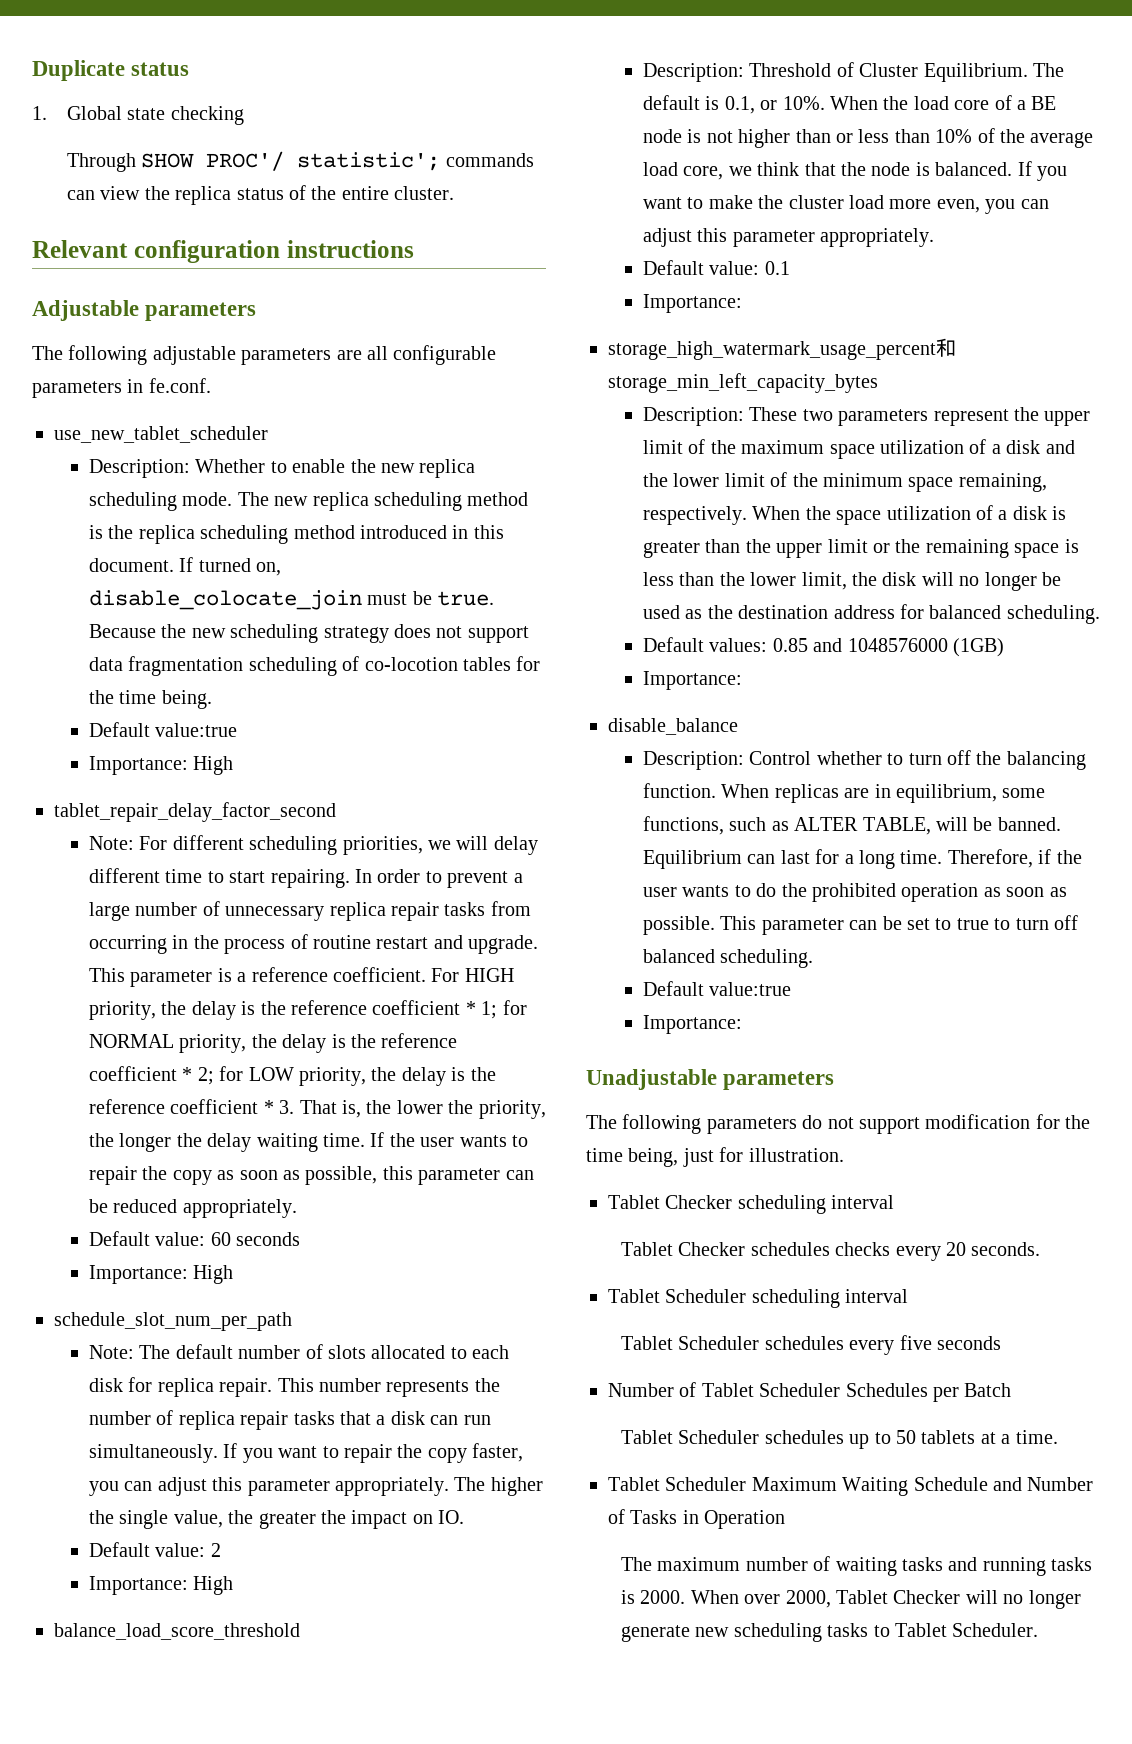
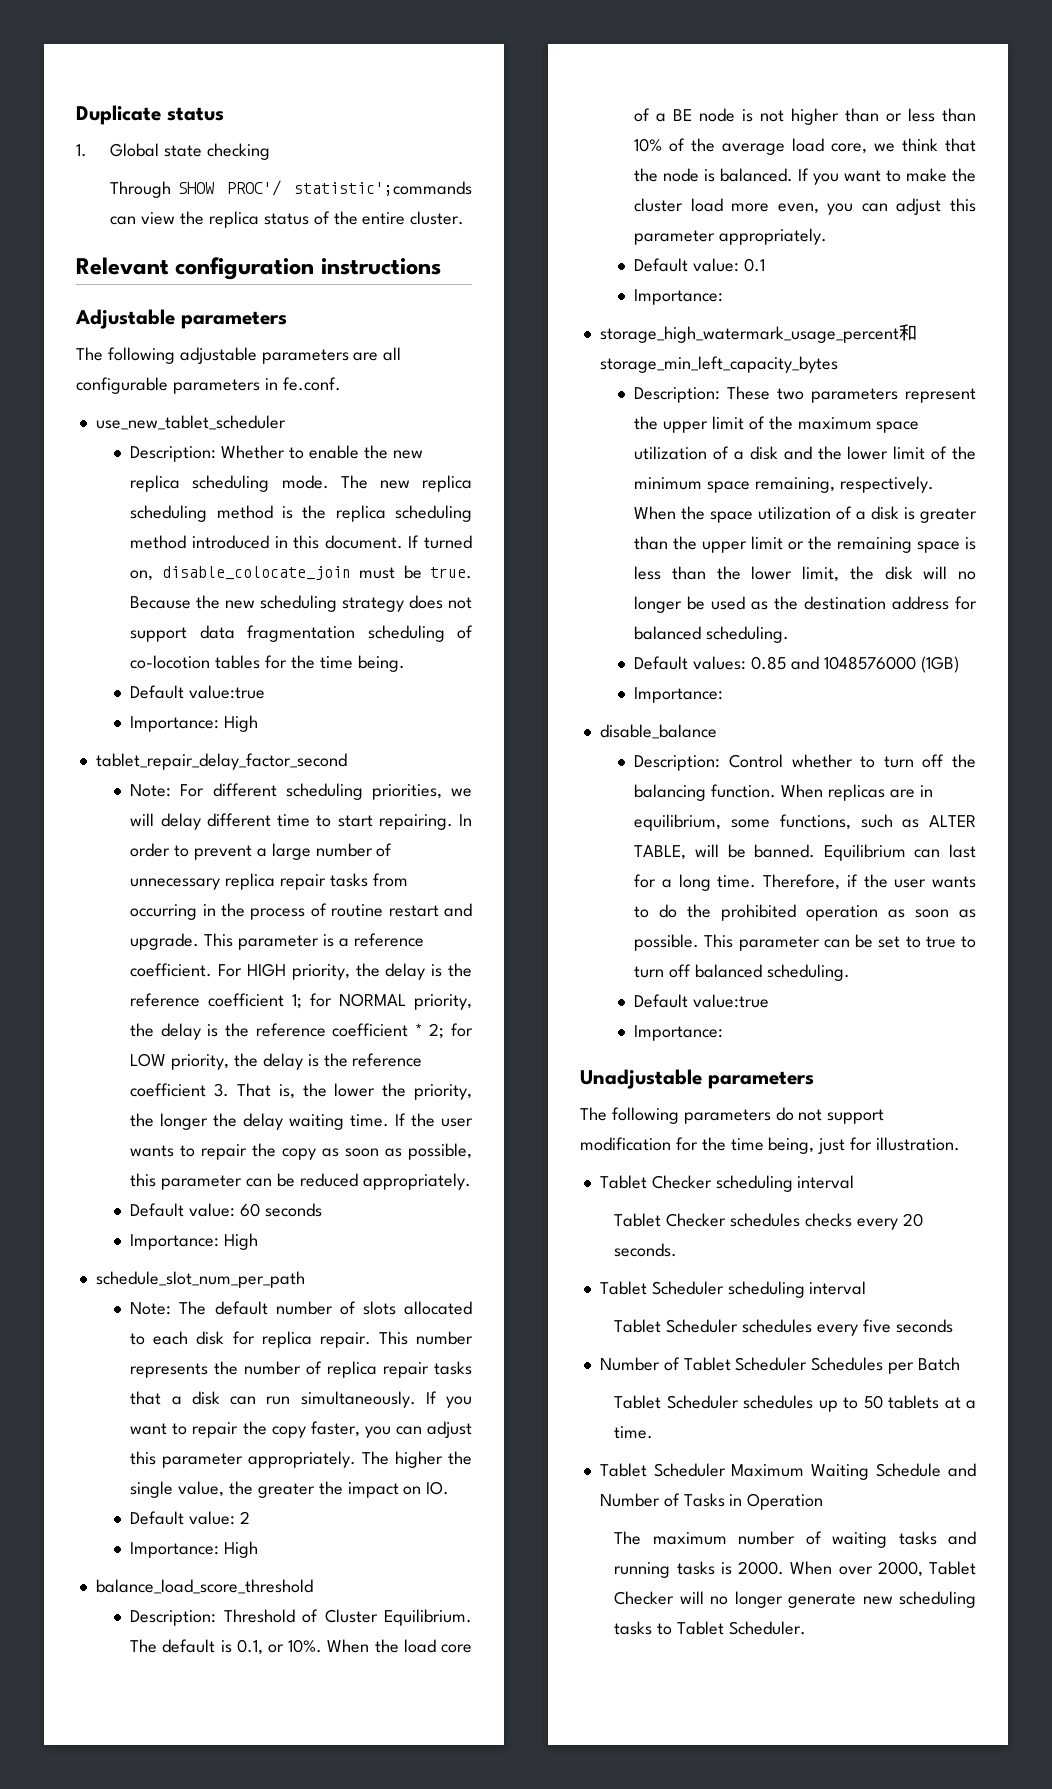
- Through SHOW PROC'/ statistic'; commands can view the replica status of the entire cluster.
+ Through SHOW PROC'/ statistic';commands can view the replica status of the entire cluster.
- For HIGH priority, the delay is the reference coefficient * 1; for NORMAL priority, the delay is the reference coefficient * 2; for LOW priority, the delay is the reference coefficient * 3. That is, the lower the priority, the longer the delay waiting time.
+ For HIGH priority, the delay is the reference coefficient 1; for NORMAL priority, the delay is the reference coefficient * 2; for LOW priority, the delay is the reference coefficient 3. That is, the lower the priority, the longer the delay waiting time.

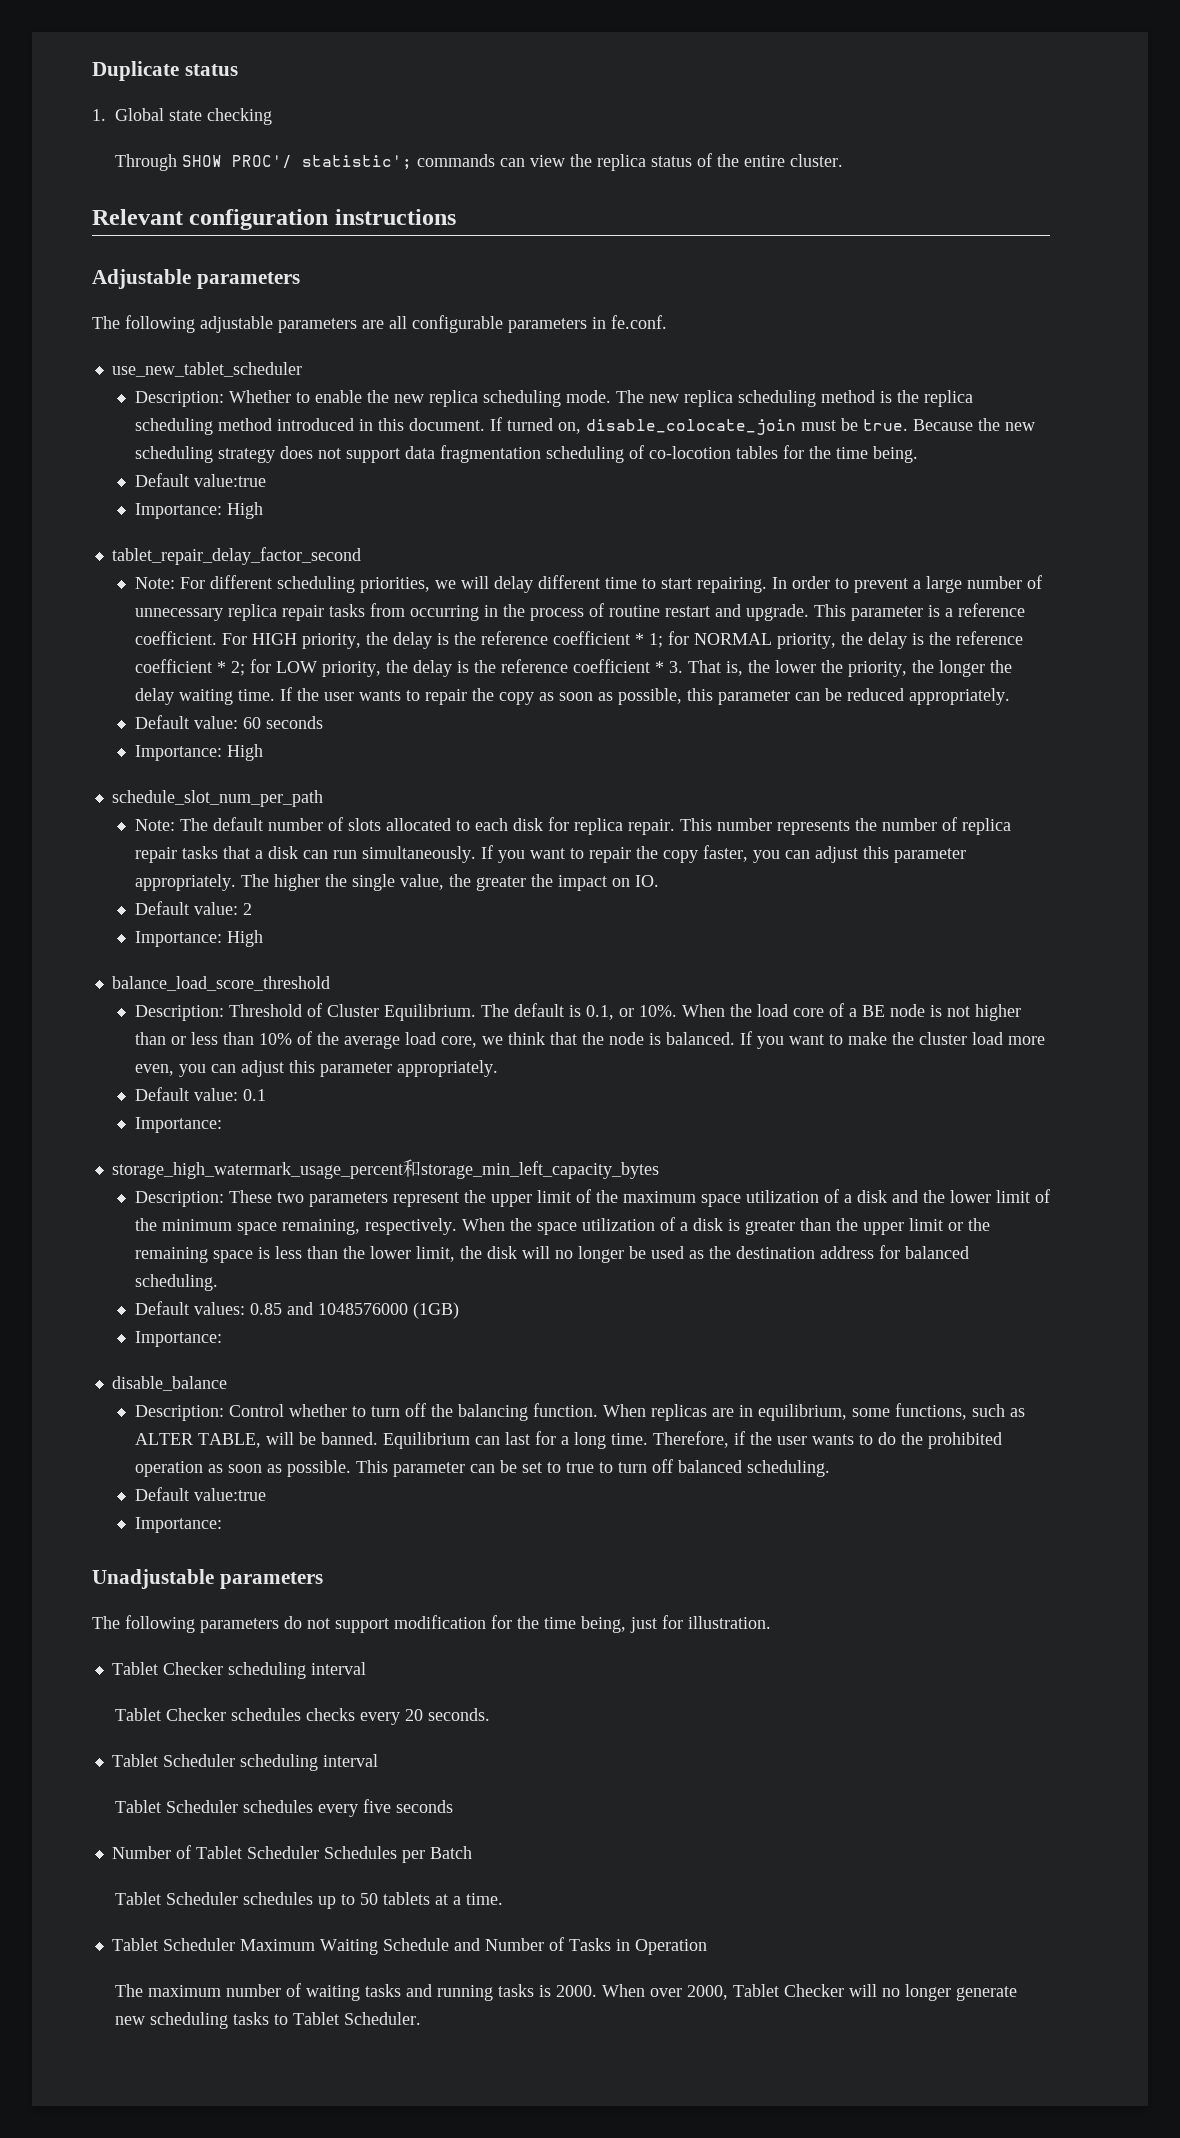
- Through SHOW PROC'/ statistic';commands can view the replica status of the entire cluster.
+ Through SHOW PROC'/ statistic'; commands can view the replica status of the entire cluster.
- For HIGH priority, the delay is the reference coefficient 1; for NORMAL priority, the delay is the reference coefficient * 2; for LOW priority, the delay is the reference coefficient 3. That is, the lower the priority, the longer the delay waiting time.
+ For HIGH priority, the delay is the reference coefficient * 1; for NORMAL priority, the delay is the reference coefficient * 2; for LOW priority, the delay is the reference coefficient * 3. That is, the lower the priority, the longer the delay waiting time.

